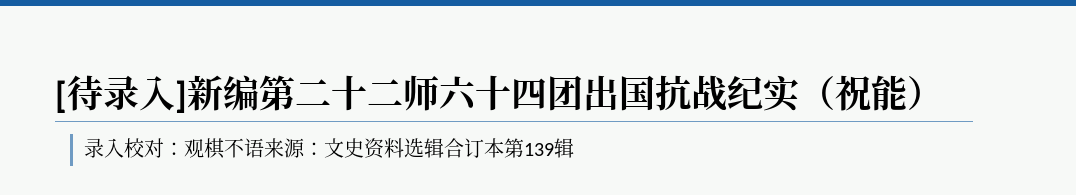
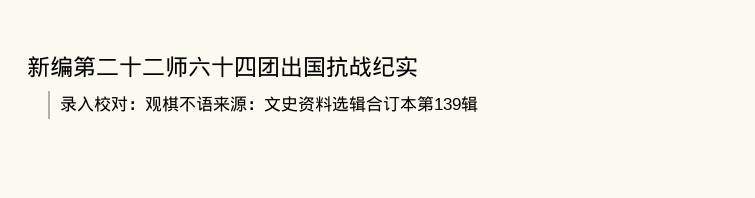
- [待录入]新编第二十二师六十四团出国抗战纪实（祝能）
+ 新编第二十二师六十四团出国抗战纪实

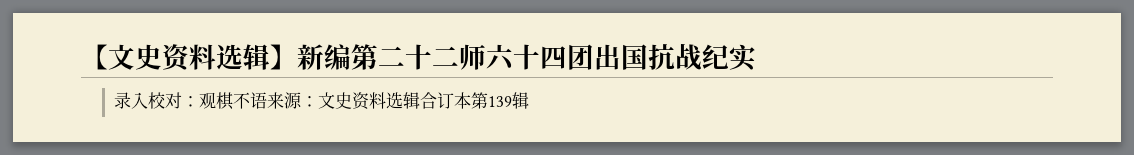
- 新编第二十二师六十四团出国抗战纪实
+ 【文史资料选辑】新编第二十二师六十四团出国抗战纪实

